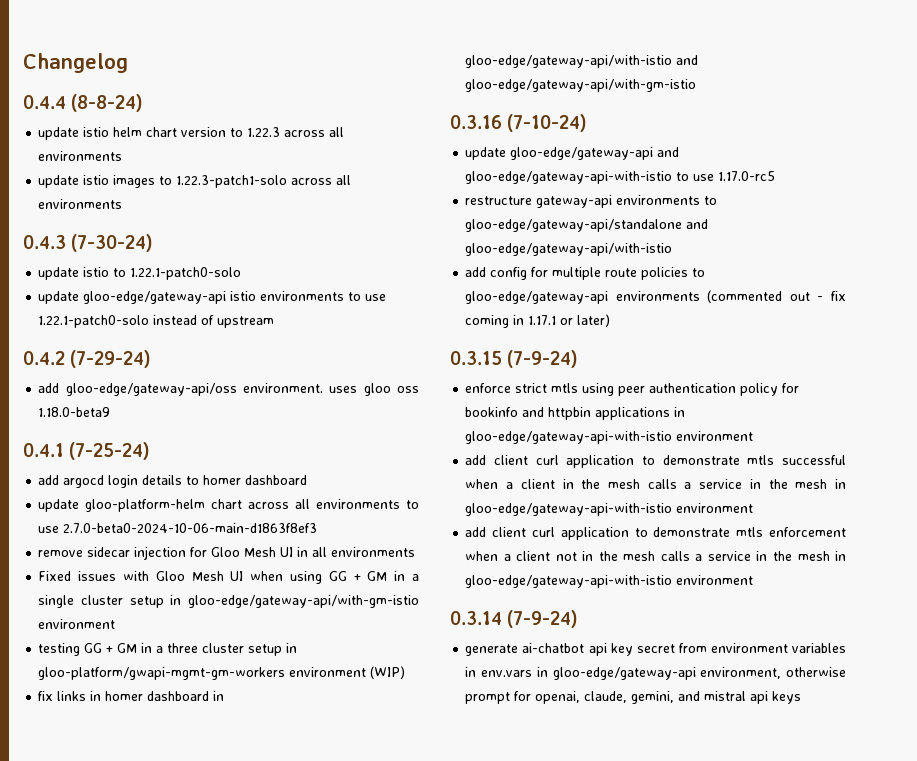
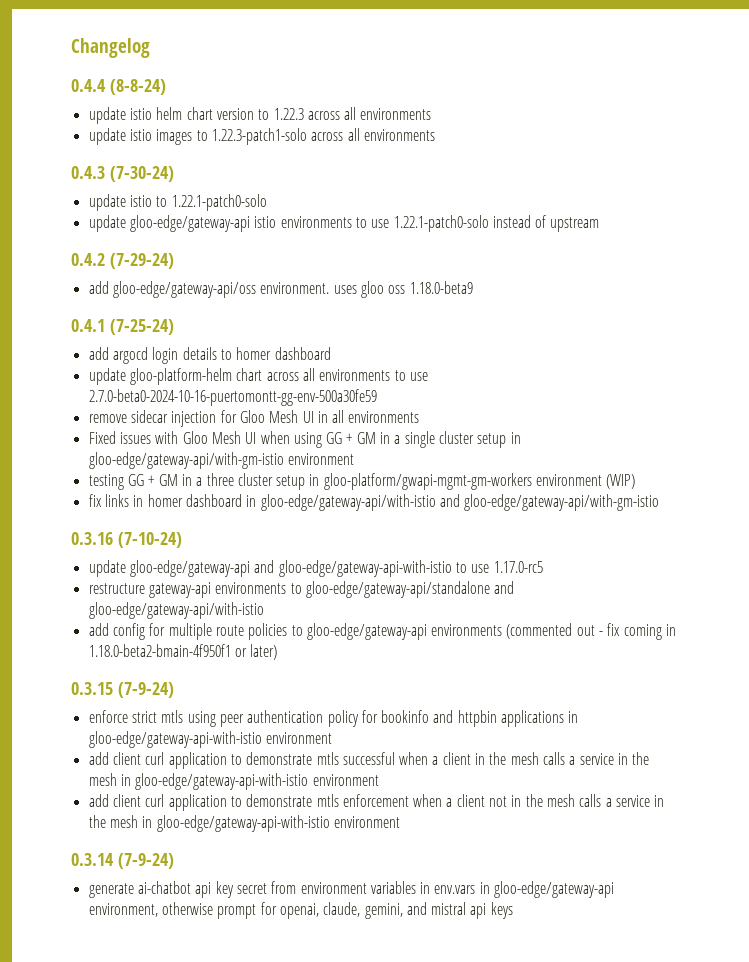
- update gloo-platform-helm chart across all environments to use 2.7.0-beta0-2024-10-06-main-d1863f8ef3
+ update gloo-platform-helm chart across all environments to use 2.7.0-beta0-2024-10-16-puertomontt-gg-env-500a30fe59
- add config for multiple route policies to gloo-edge/gateway-api environments (commented out - fix coming in 1.17.1 or later)
+ add config for multiple route policies to gloo-edge/gateway-api environments (commented out - fix coming in 1.18.0-beta2-bmain-4f950f1 or later)

